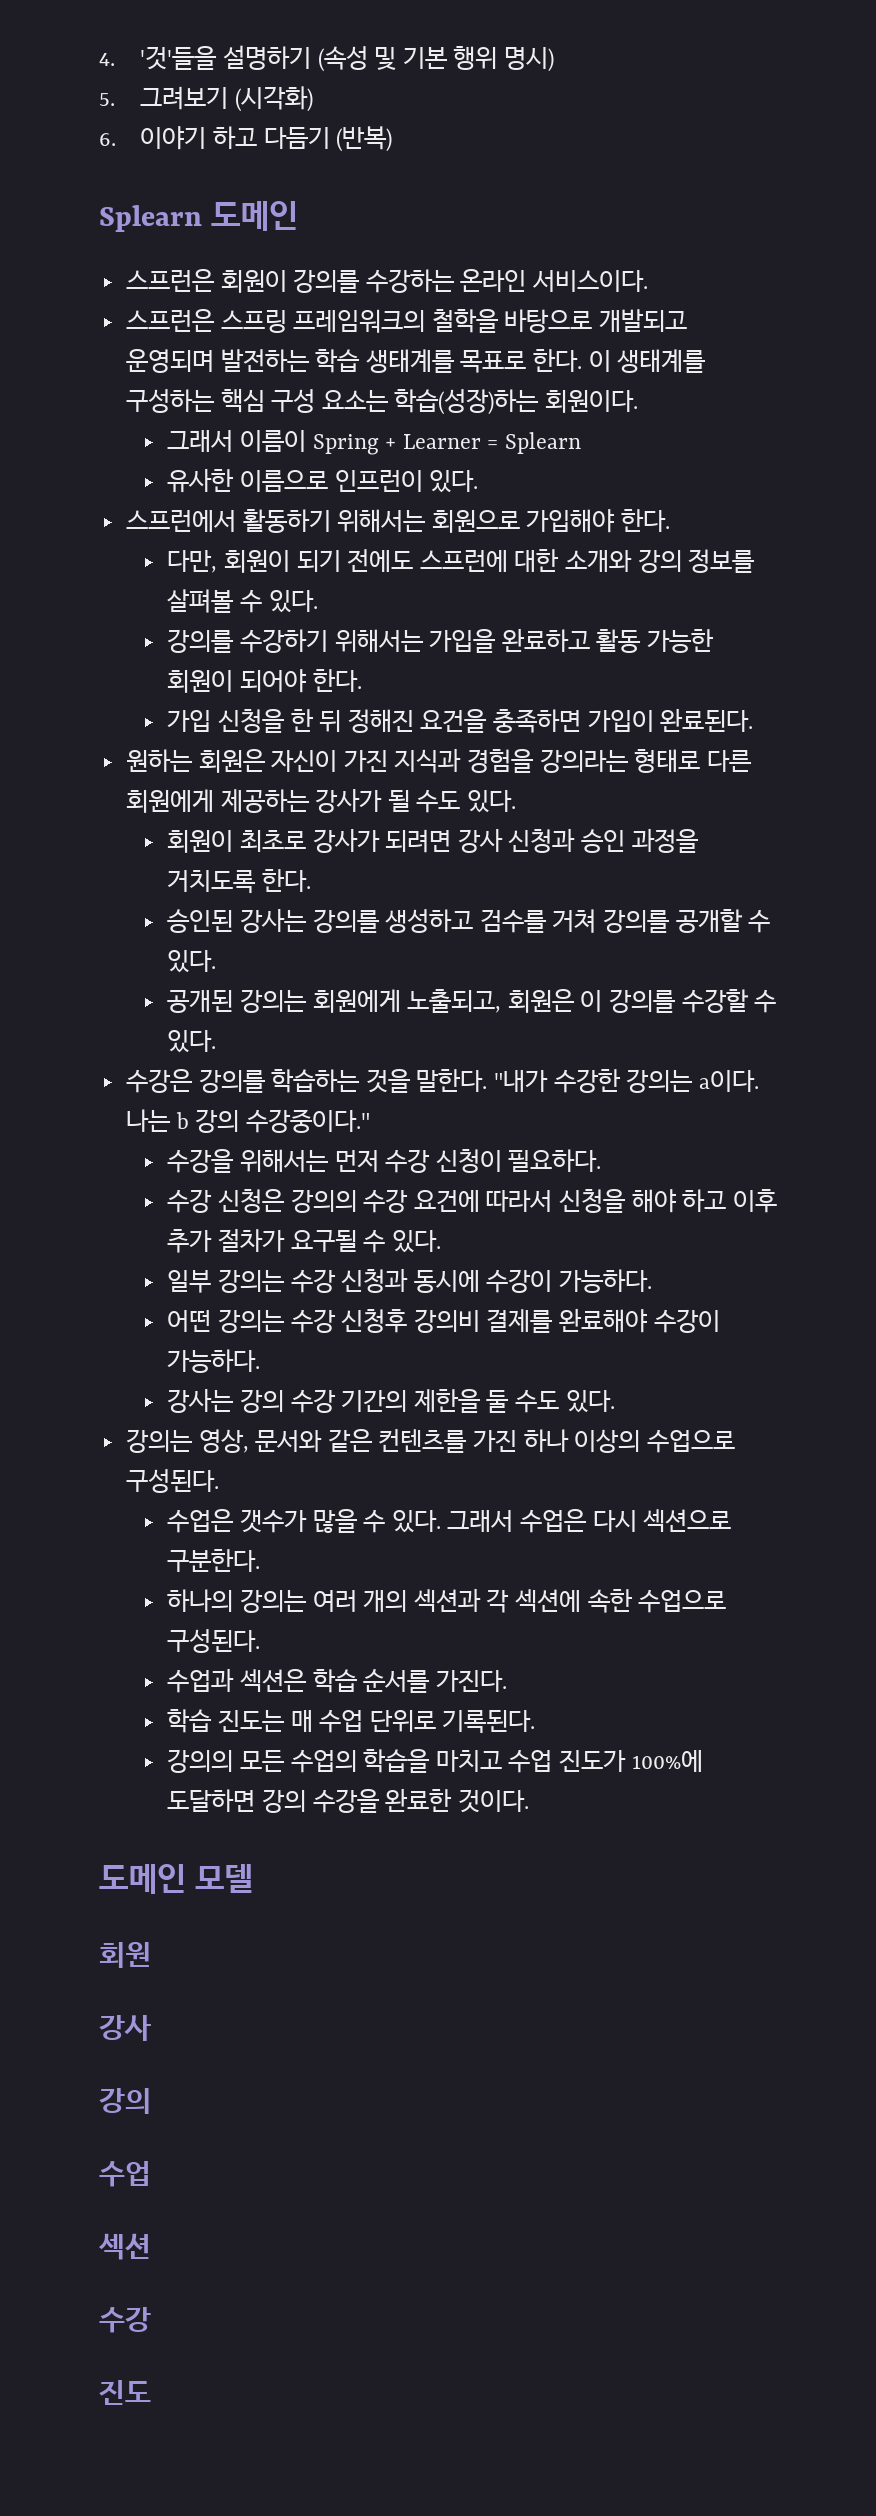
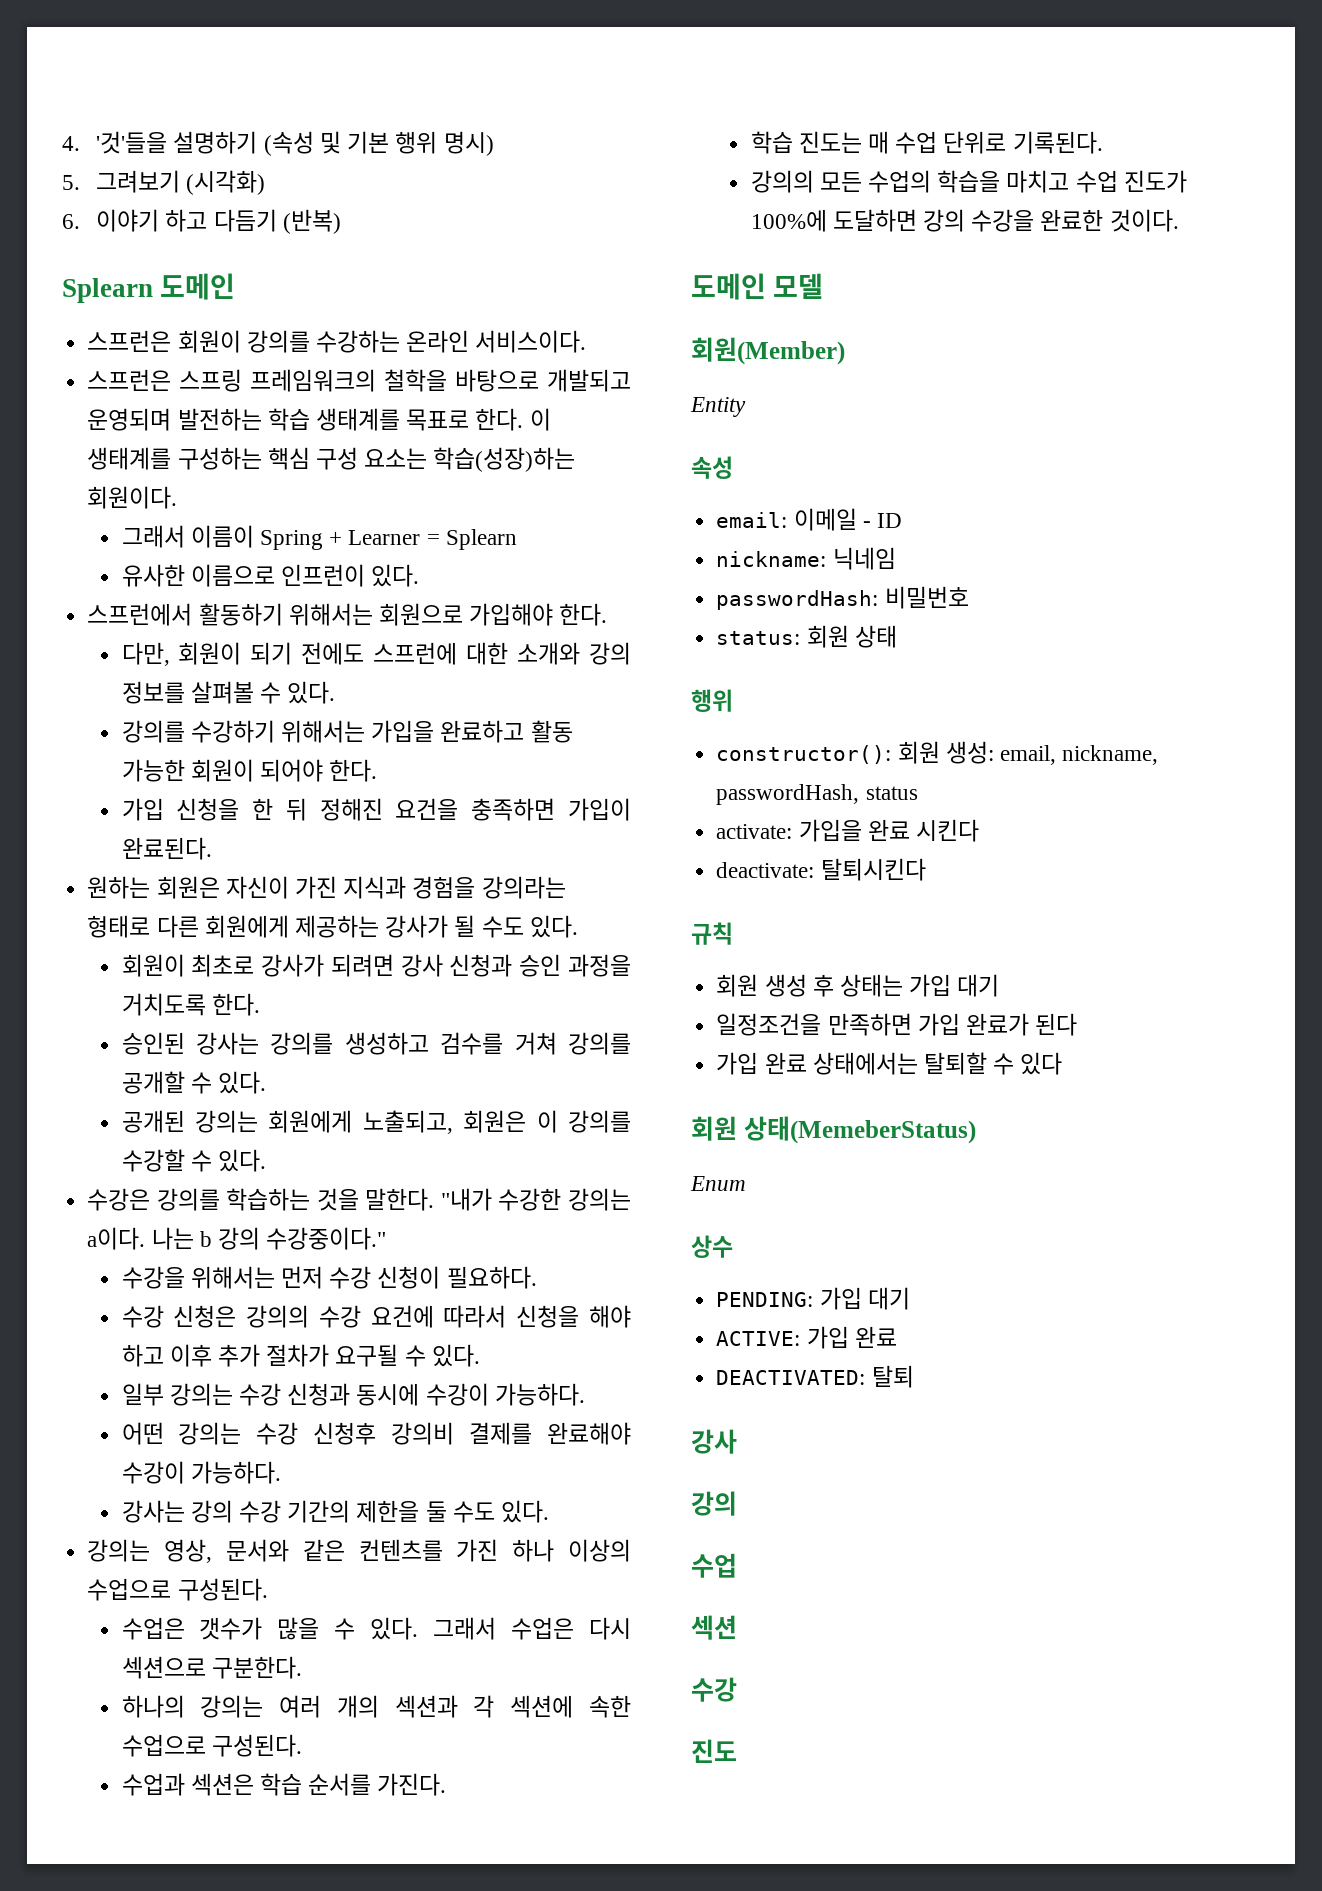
- 회원
+ 회원(Member)
+ Entity
+ 속성
+ email: 이메일 - ID
+ nickname: 닉네임
+ passwordHash: 비밀번호
+ status: 회원 상태
+ 행위
+ constructor(): 회원 생성: email, nickname, passwordHash, status
+ activate: 가입을 완료 시킨다
+ deactivate: 탈퇴시킨다
+ 규칙
+ 회원 생성 후 상태는 가입 대기
+ 일정조건을 만족하면 가입 완료가 된다
+ 가입 완료 상태에서는 탈퇴할 수 있다
+ 회원 상태(MemeberStatus)
+ Enum
+ 상수
+ PENDING: 가입 대기
+ ACTIVE: 가입 완료
+ DEACTIVATED: 탈퇴

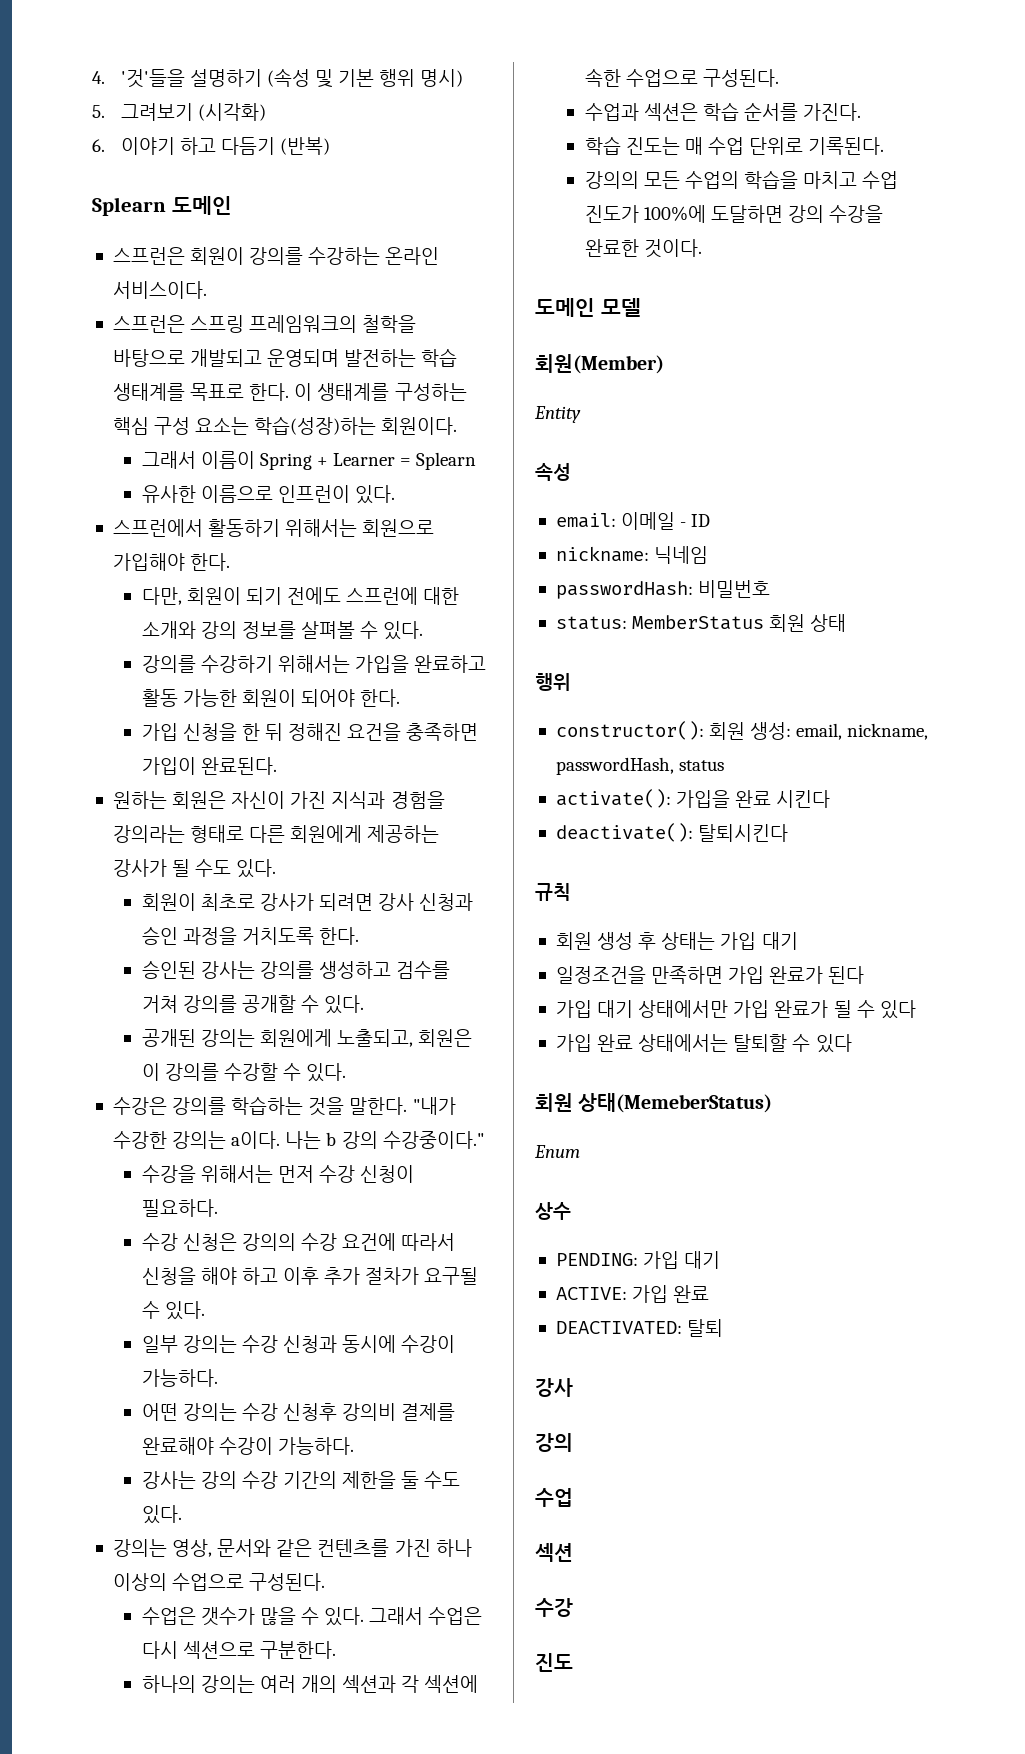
- status: 회원 상태
+ status: MemberStatus 회원 상태
- activate: 가입을 완료 시킨다
+ activate(): 가입을 완료 시킨다
- deactivate: 탈퇴시킨다
+ deactivate(): 탈퇴시킨다
+ 가입 대기 상태에서만 가입 완료가 될 수 있다

